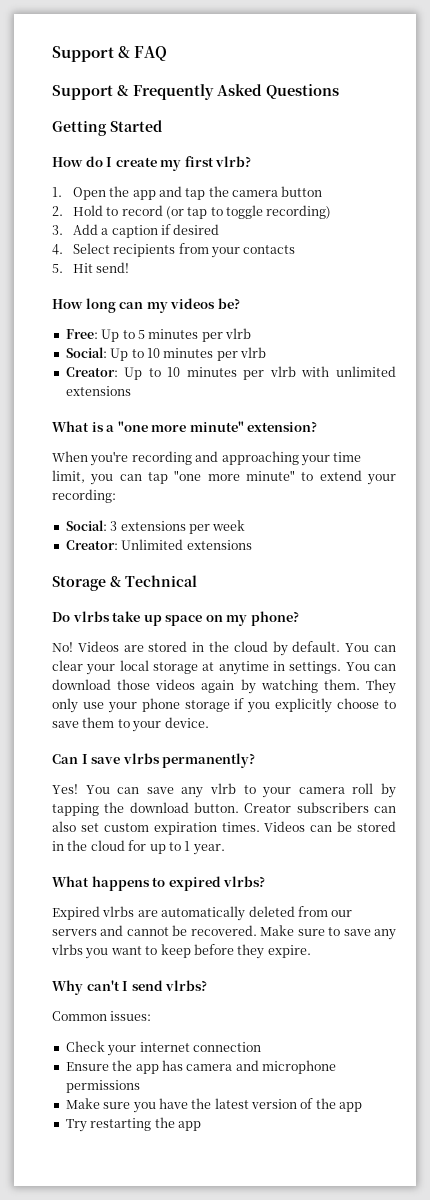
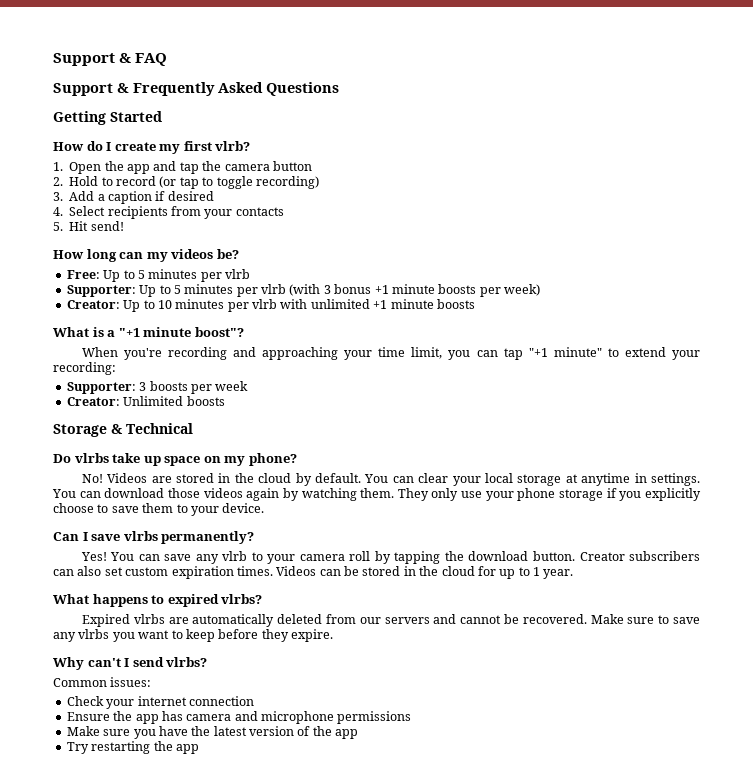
- Social: Up to 10 minutes per vlrb
+ Supporter: Up to 5 minutes per vlrb (with 3 bonus +1 minute boosts per week)
- Creator: Up to 10 minutes per vlrb with unlimited extensions
+ Creator: Up to 10 minutes per vlrb with unlimited +1 minute boosts
- What is a "one more minute" extension?
+ What is a "+1 minute boost"?
- When you're recording and approaching your time limit, you can tap "one more minute" to extend your recording:
+ When you're recording and approaching your time limit, you can tap "+1 minute" to extend your recording:
- Social: 3 extensions per week
+ Supporter: 3 boosts per week
- Creator: Unlimited extensions
+ Creator: Unlimited boosts

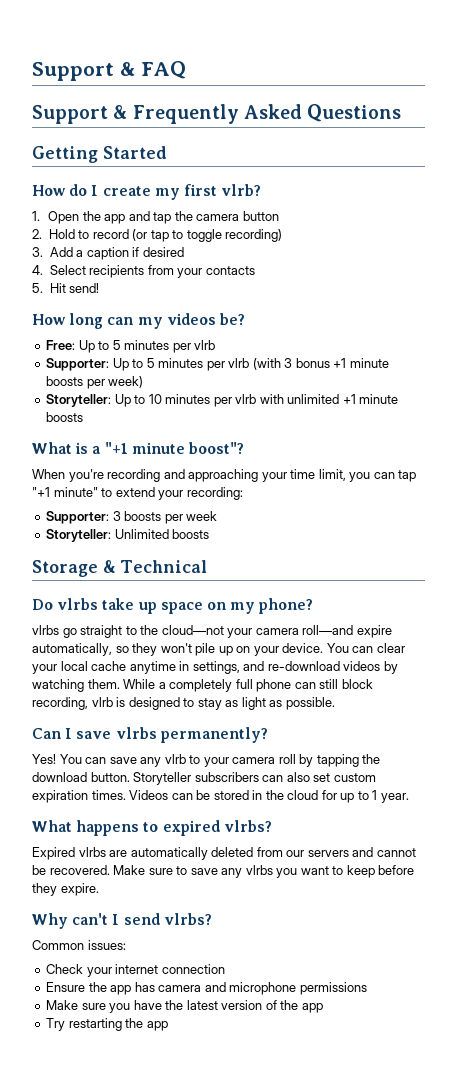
- Creator: Up to 10 minutes per vlrb with unlimited +1 minute boosts
+ Storyteller: Up to 10 minutes per vlrb with unlimited +1 minute boosts
- Creator: Unlimited boosts
+ Storyteller: Unlimited boosts
- No! Videos are stored in the cloud by default.
+ vlrbs go straight to the cloud—not your camera roll—and expire automatically, so they won't pile up on your device.
- You can clear your local storage at anytime in settings. You can download those videos again by watching them. They only use your phone storage if you explicitly choose to save them to your device.
+ You can clear your local cache anytime in settings, and re-download videos by watching them. While a completely full phone can still block recording, vlrb is designed to stay as light as possible.
- Creator subscribers can also set custom expiration times.
+ Storyteller subscribers can also set custom expiration times.

